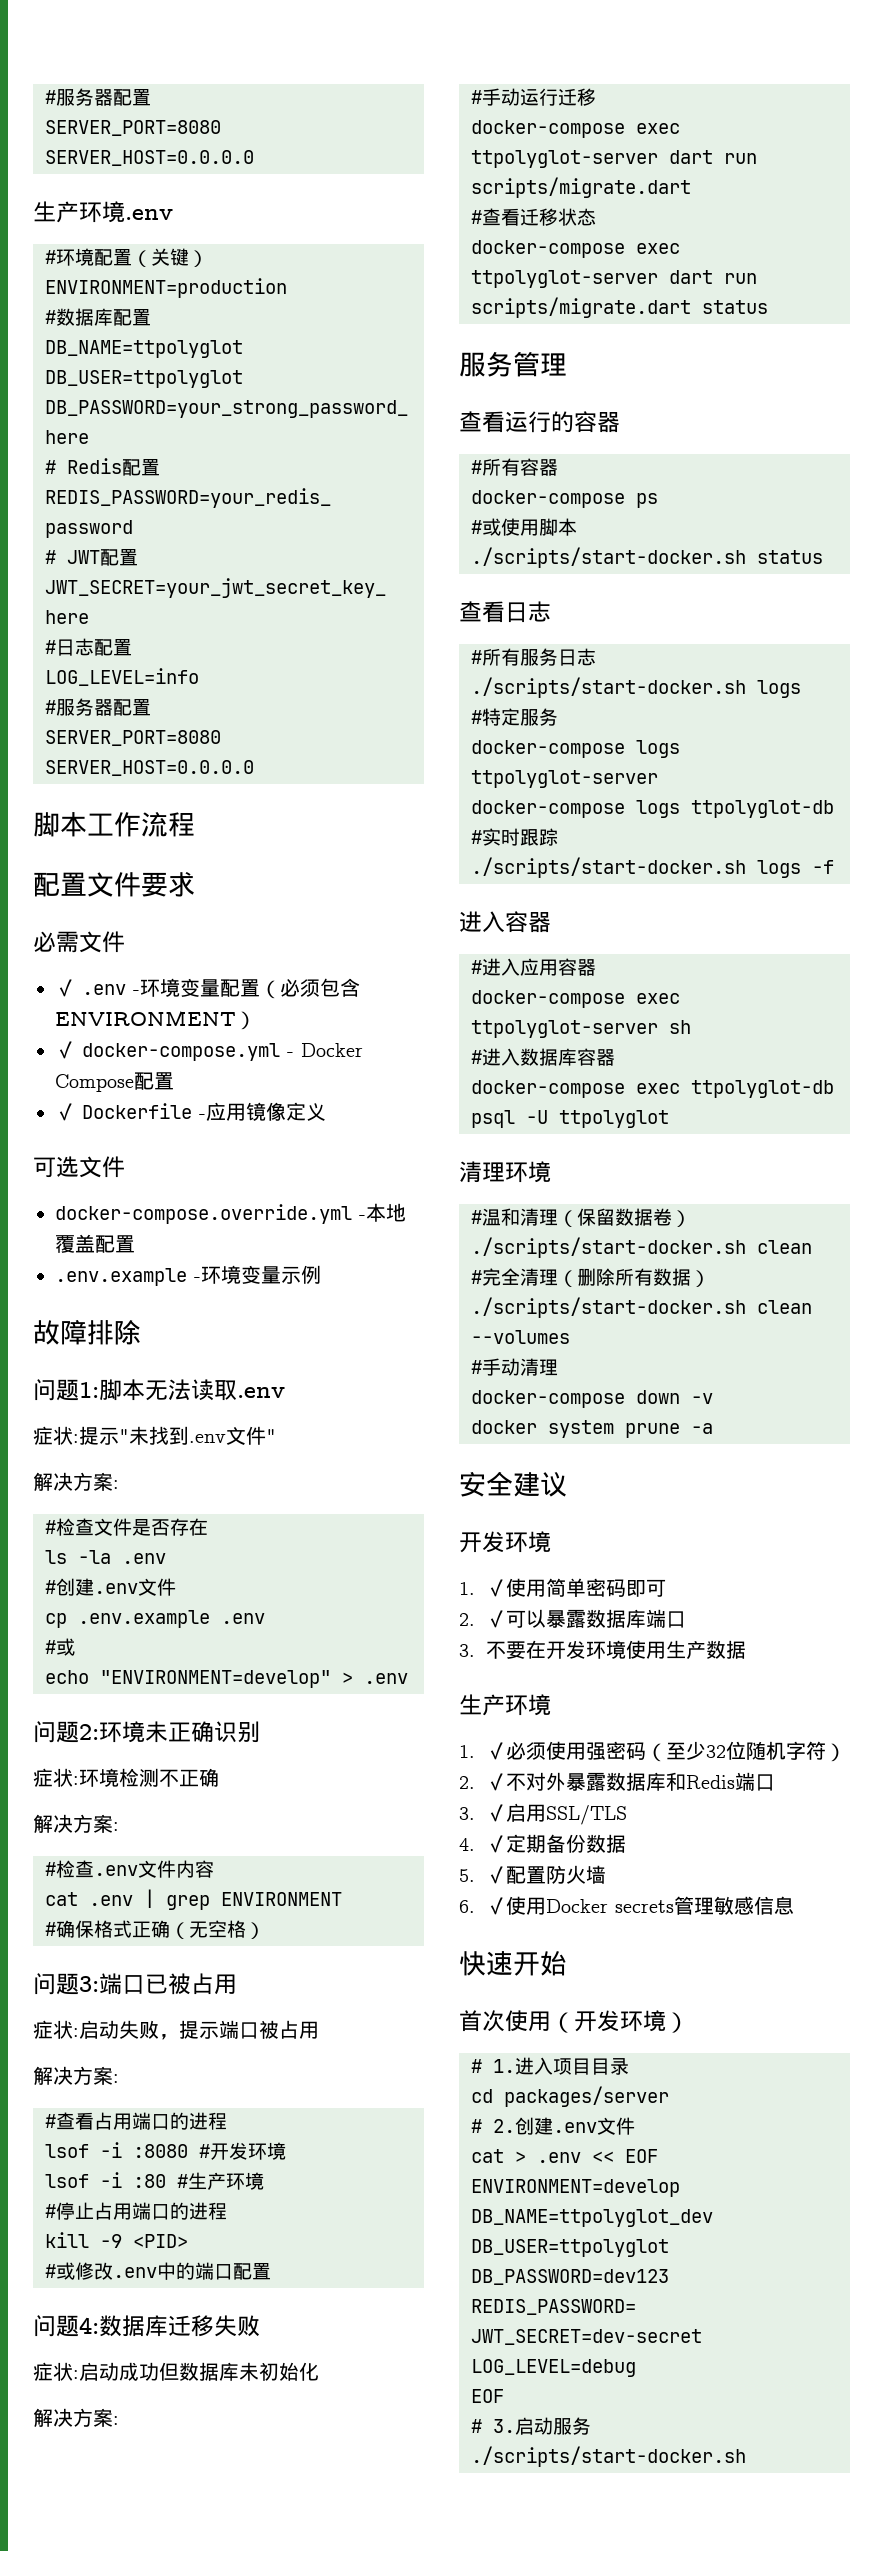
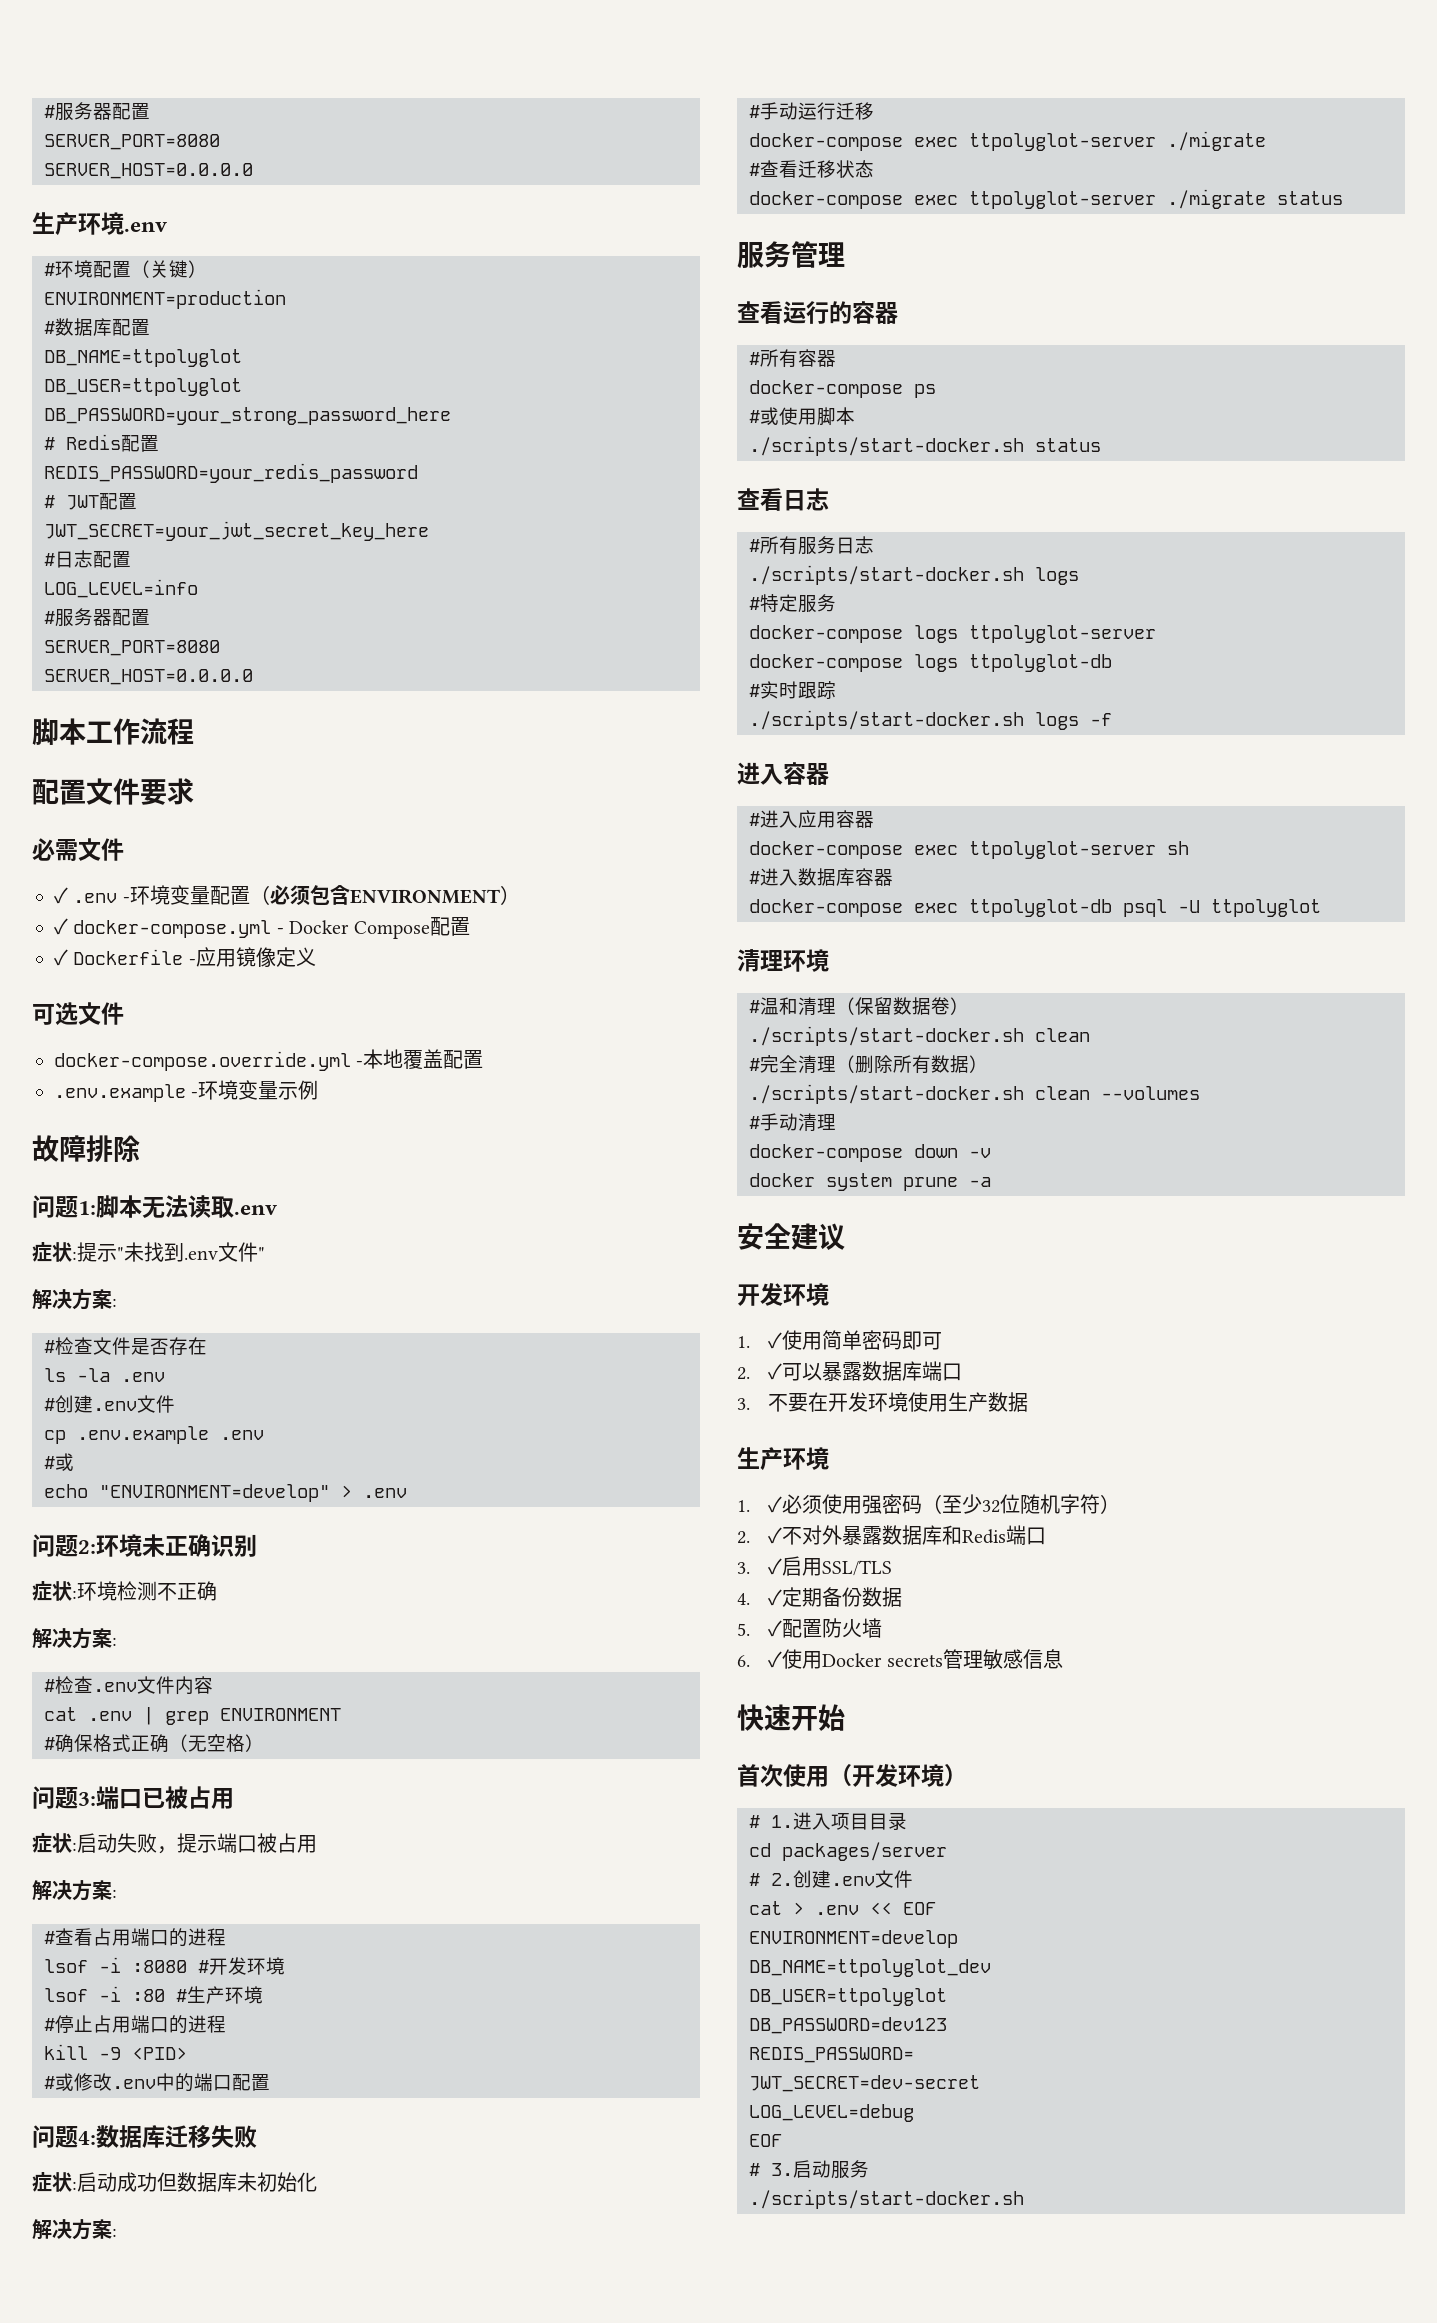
  #手动运行迁移
- docker-compose exec ttpolyglot-server dart run scripts/migrate.dart
+ docker-compose exec ttpolyglot-server ./migrate
- docker-compose exec ttpolyglot-server dart run scripts/migrate.dart status
+ docker-compose exec ttpolyglot-server ./migrate status

